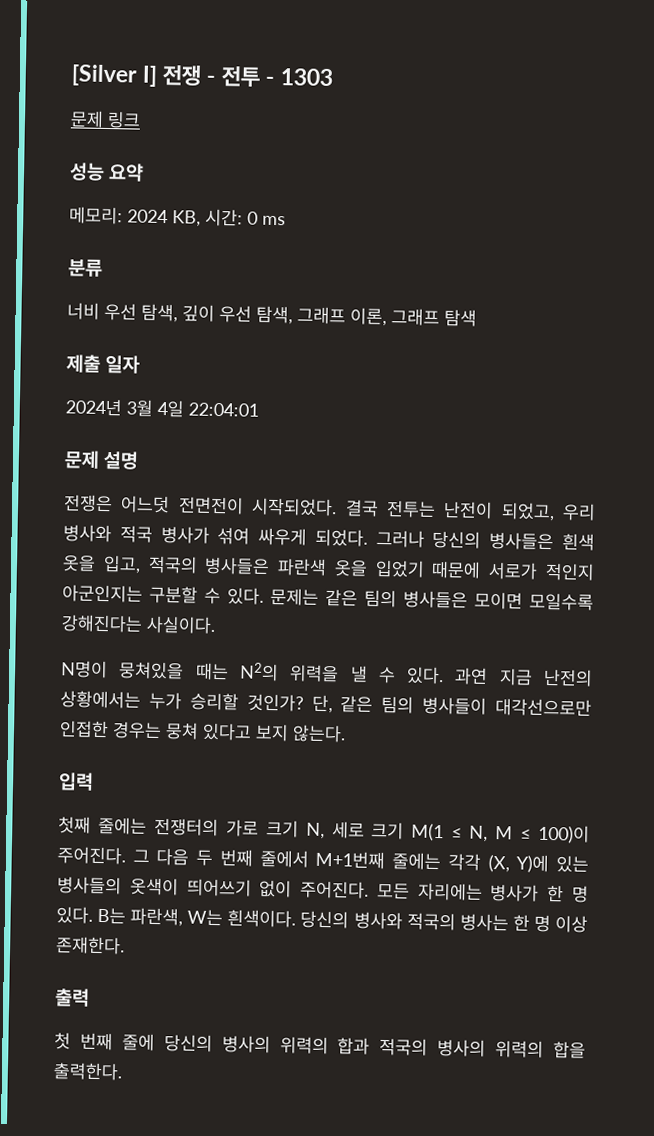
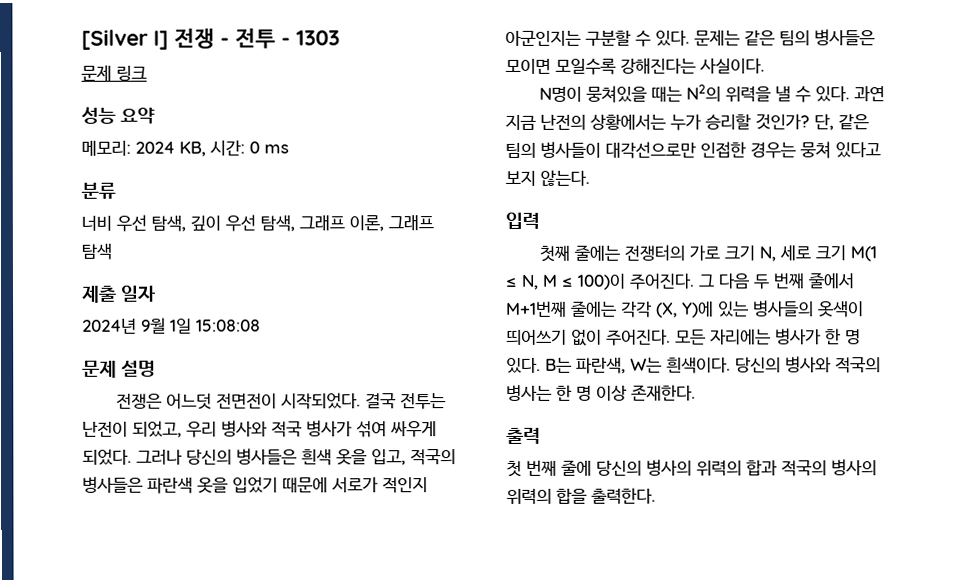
- 2024년 3월 4일 22:04:01
+ 2024년 9월 1일 15:08:08

